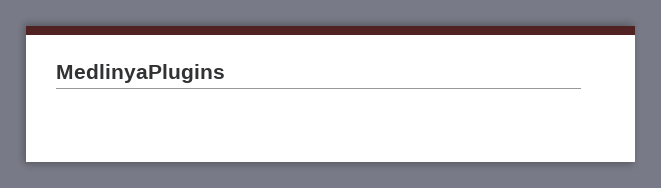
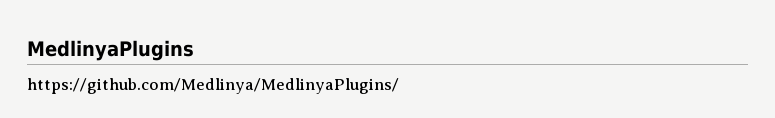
+ https://github.com/Medlinya/MedlinyaPlugins/

